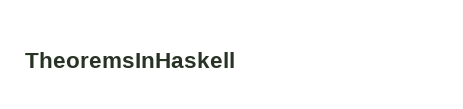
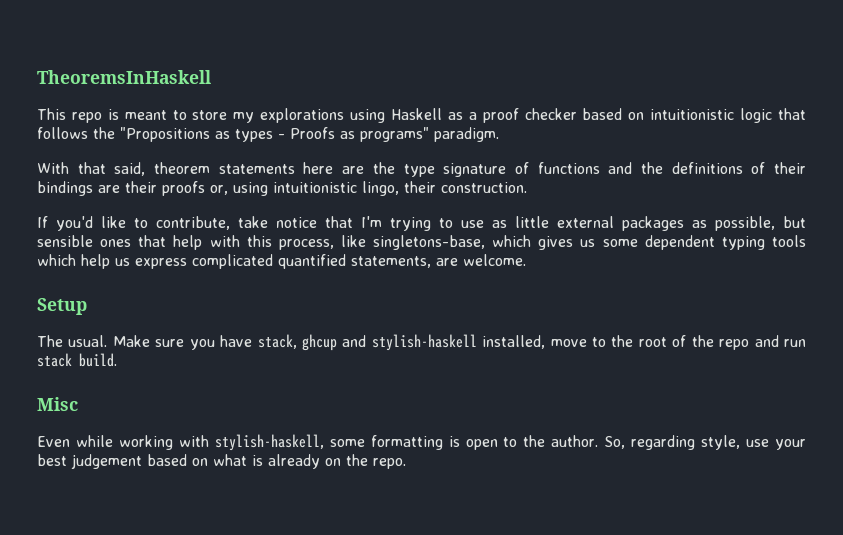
+ This repo is meant to store my explorations using Haskell as a proof checker based on intuitionistic logic that follows the "Propositions as types - Proofs as programs" paradigm.
+ With that said, theorem statements here are the type signature of functions and the definitions of their bindings are their proofs or, using intuitionistic lingo, their construction.
+ If you'd like to contribute, take notice that I'm trying to use as little external packages as possible, but sensible ones that help with this process, like singletons-base, which gives us some dependent typing tools which help us express complicated quantified statements, are welcome.
+ Setup
+ The usual. Make sure you have stack, ghcup and stylish-haskell installed, move to the root of the repo and run stack build.
+ Misc
+ Even while working with stylish-haskell, some formatting is open to the author. So, regarding style, use your best judgement based on what is already on the repo.

